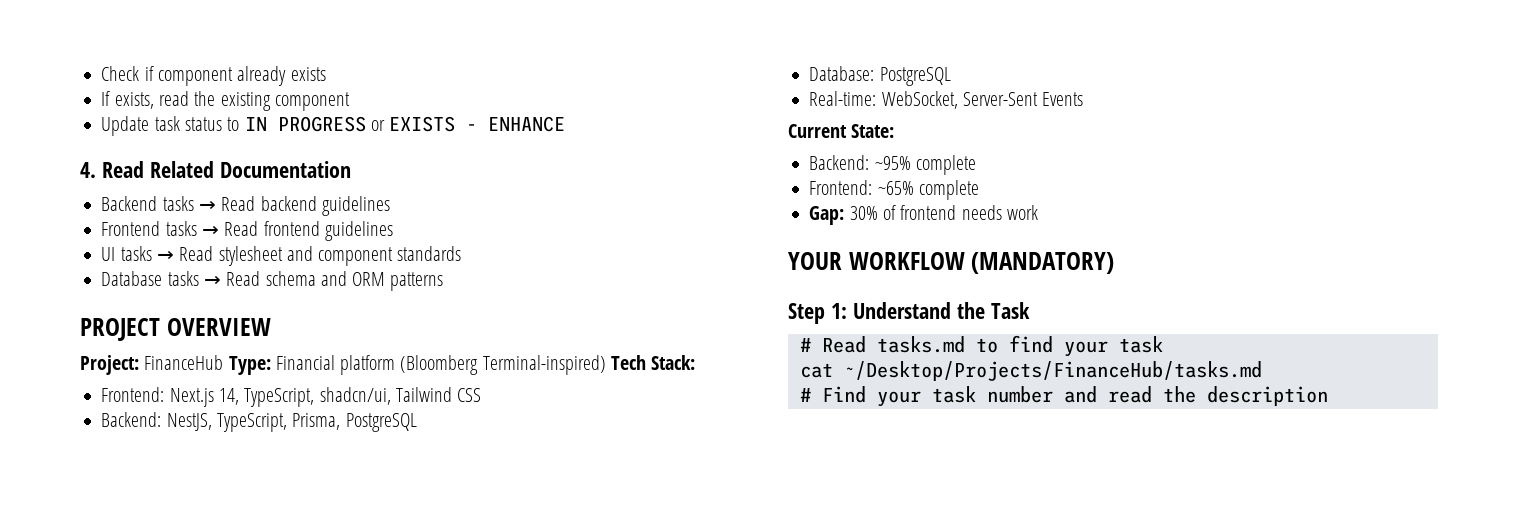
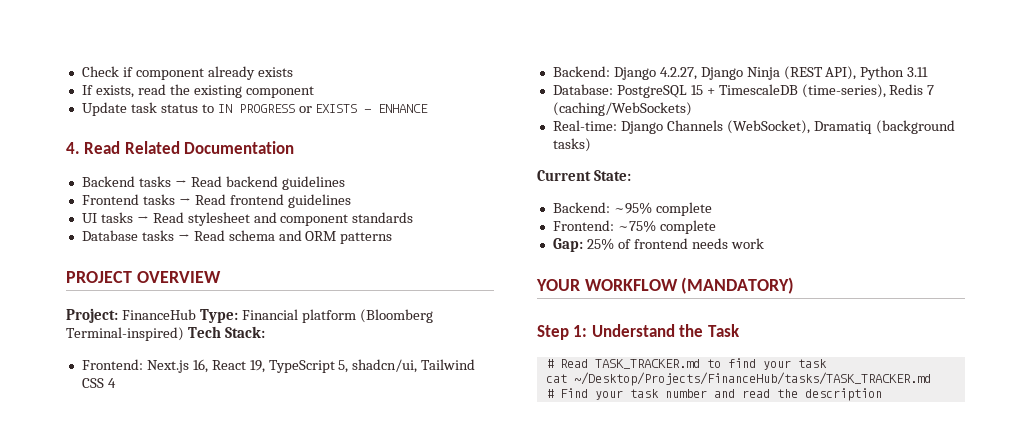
- Frontend: Next.js 14, TypeScript, shadcn/ui, Tailwind CSS
- Backend: NestJS, TypeScript, Prisma, PostgreSQL
- Database: PostgreSQL
- Real-time: WebSocket, Server-Sent Events
+ Frontend: Next.js 16, React 19, TypeScript 5, shadcn/ui, Tailwind CSS 4
+ Backend: Django 4.2.27, Django Ninja (REST API), Python 3.11
+ Database: PostgreSQL 15 + TimescaleDB (time-series), Redis 7 (caching/WebSockets)
+ Real-time: Django Channels (WebSocket), Dramatiq (background tasks)
- Frontend: ~65% complete
+ Frontend: ~75% complete
- Gap: 30% of frontend needs work
+ Gap: 25% of frontend needs work
- # Read tasks.md to find your task
+ # Read TASK_TRACKER.md to find your task
- cat ~/Desktop/Projects/FinanceHub/tasks.md
+ cat ~/Desktop/Projects/FinanceHub/tasks/TASK_TRACKER.md

